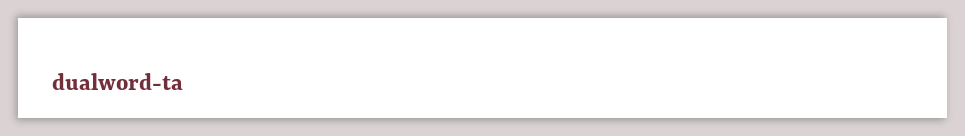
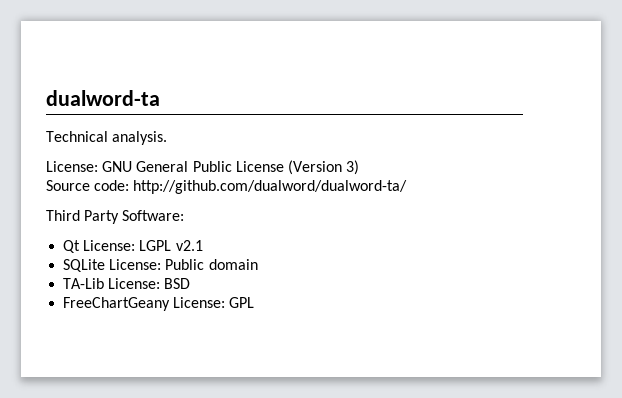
+ Technical analysis.
+ License: GNU General Public License (Version 3)
+ Source code: http://github.com/dualword/dualword-ta/
+ Third Party Software:
+ Qt License: LGPL v2.1
+ SQLite License: Public domain
+ TA-Lib License: BSD
+ FreeChartGeany License: GPL

